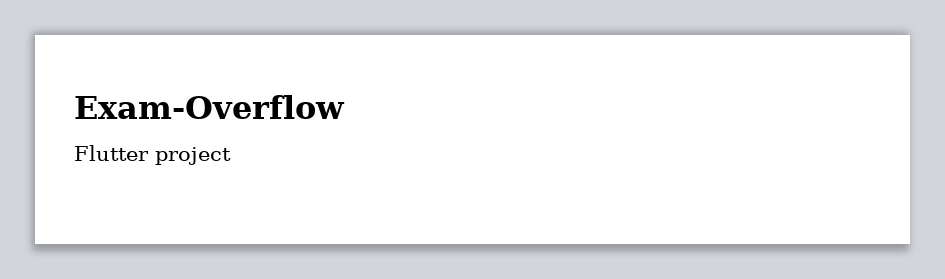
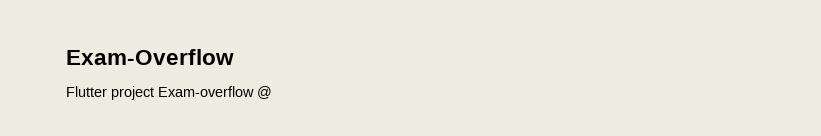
- Flutter project
+ Flutter project Exam-overflow @

